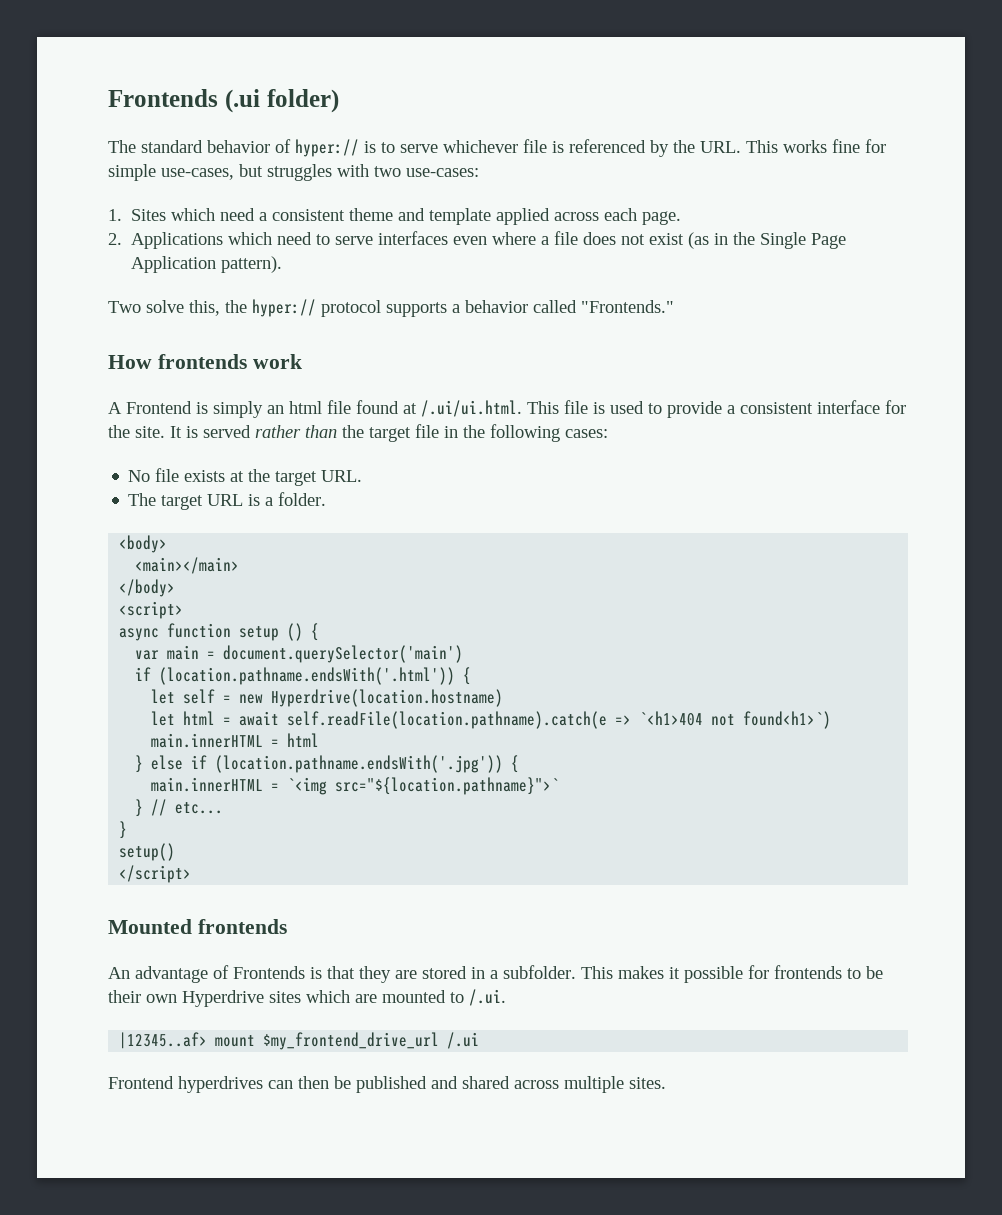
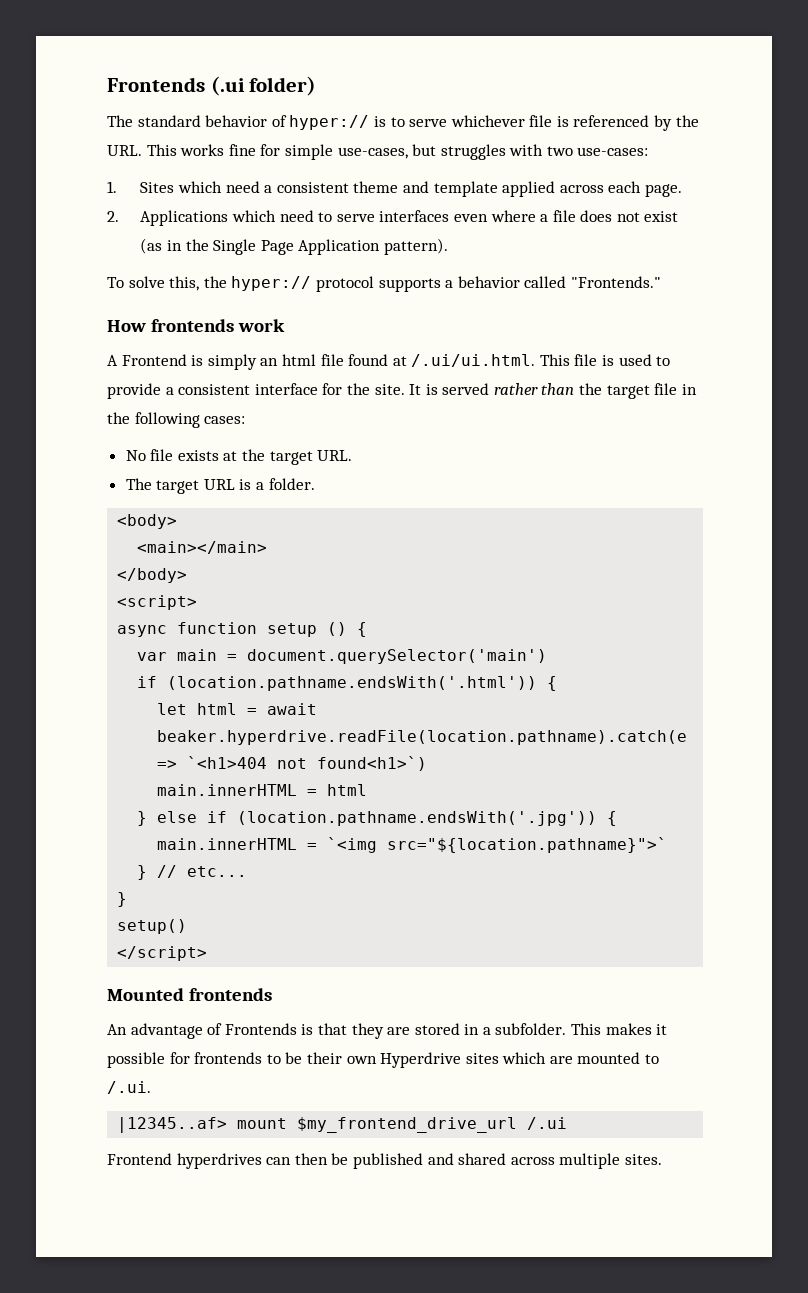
- Two solve this, the hyper:// protocol supports a behavior called "Frontends."
+ To solve this, the hyper:// protocol supports a behavior called "Frontends."
- let self = new Hyperdrive(location.hostname)
- let html = await self.readFile(location.pathname).catch(e => `<h1>404 not found<h1>`)
+ let html = await beaker.hyperdrive.readFile(location.pathname).catch(e => `<h1>404 not found<h1>`)

